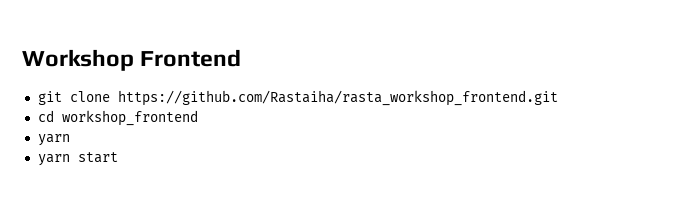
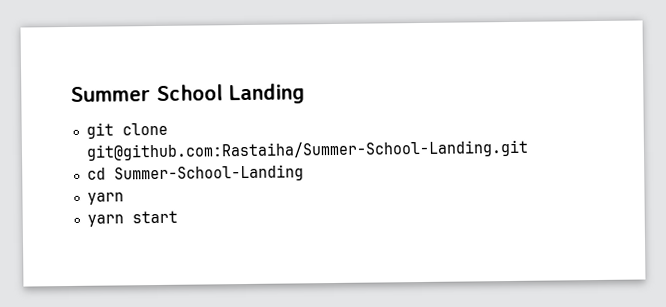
- Workshop Frontend
+ Summer School Landing
- git clone https://github.com/Rastaiha/rasta_workshop_frontend.git
+ git clone git@github.com:Rastaiha/Summer-School-Landing.git
- cd workshop_frontend
+ cd Summer-School-Landing

